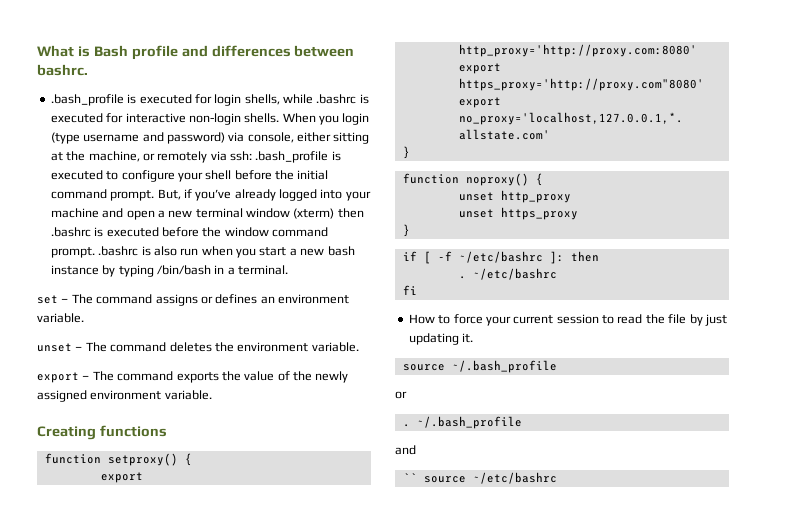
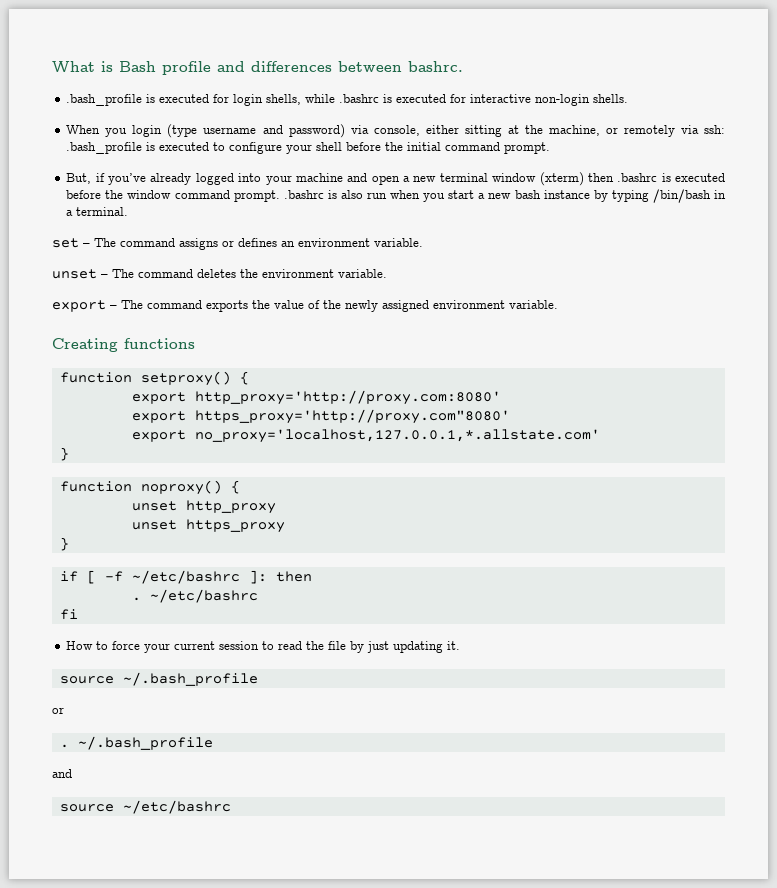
- .bash_profile is executed for login shells, while .bashrc is executed for interactive non-login shells. When you login (type username and password) via console, either sitting at the machine, or remotely via ssh:
+ .bash_profile is executed for login shells, while .bashrc is executed for interactive non-login shells.
+ When you login (type username and password) via console, either sitting at the machine, or remotely via ssh:
- .bash_profile is executed to configure your shell before the initial command prompt. But, if you’ve already logged into your machine and open a new terminal window (xterm) then .bashrc is executed before the window command prompt. .bashrc is also run when you start a new bash instance by typing /bin/bash in a terminal.
+ .bash_profile is executed to configure your shell before the initial command prompt.
+ But, if you’ve already logged into your machine and open a new terminal window (xterm) then .bashrc is executed before the window command prompt. .bashrc is also run when you start a new bash instance by typing /bin/bash in a terminal.
- `` source ~/etc/bashrc
+ source ~/etc/bashrc

